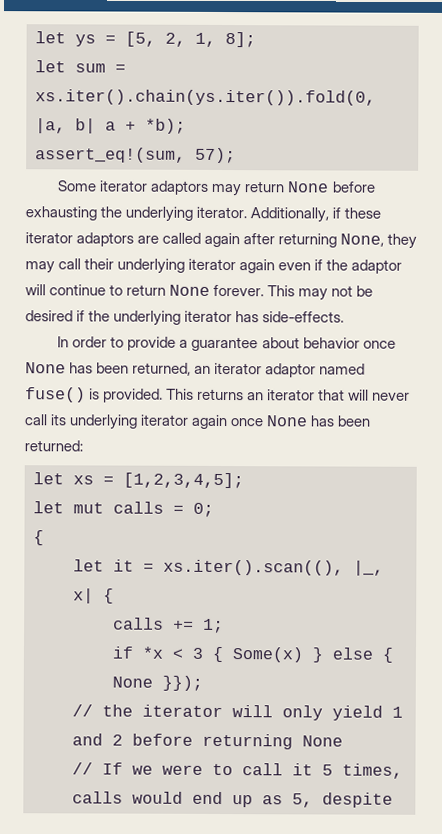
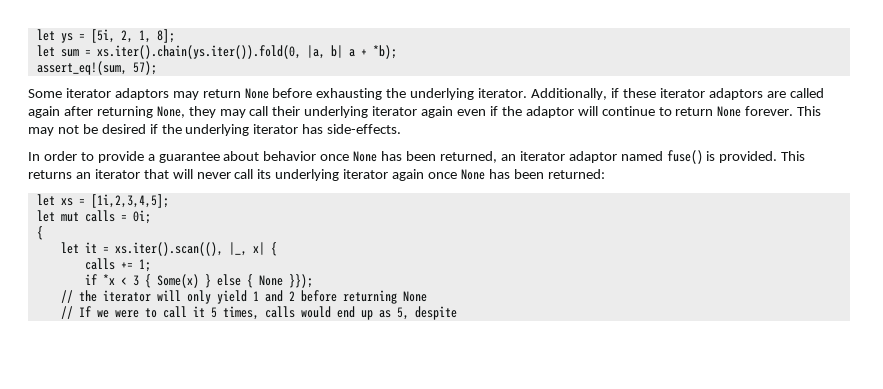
- let ys = [5, 2, 1, 8];
+ let ys = [5i, 2, 1, 8];
- let xs = [1,2,3,4,5];
+ let xs = [1i,2,3,4,5];
- let mut calls = 0;
+ let mut calls = 0i;

